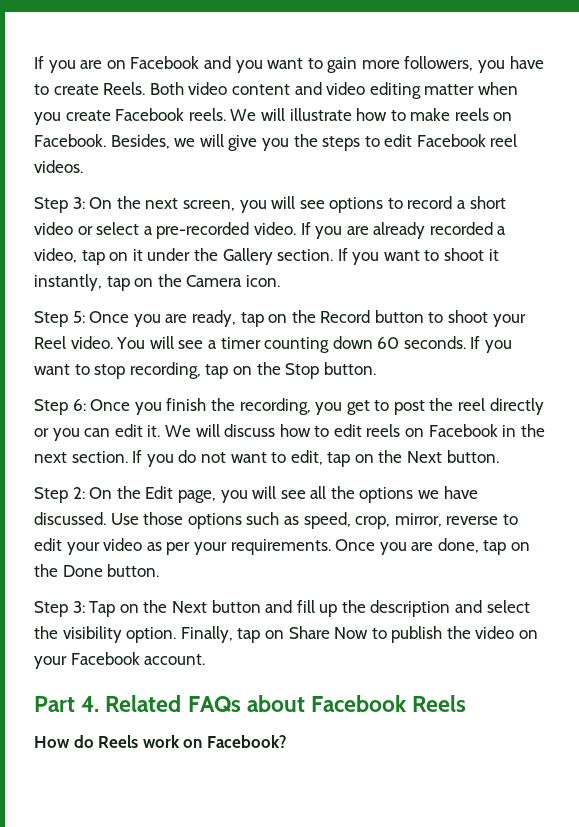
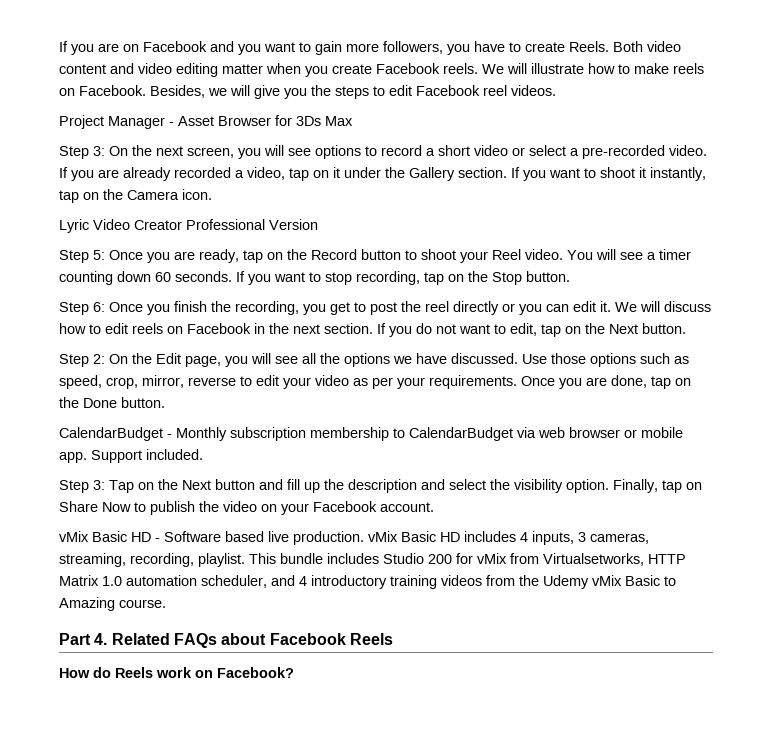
+ Project Manager - Asset Browser for 3Ds Max
+ Lyric Video Creator Professional Version
+ CalendarBudget - Monthly subscription membership to CalendarBudget via web browser or mobile app. Support included.
+ vMix Basic HD - Software based live production. vMix Basic HD includes 4 inputs, 3 cameras, streaming, recording, playlist. This bundle includes Studio 200 for vMix from Virtualsetworks, HTTP Matrix 1.0 automation scheduler, and 4 introductory training videos from the Udemy vMix Basic to Amazing course.

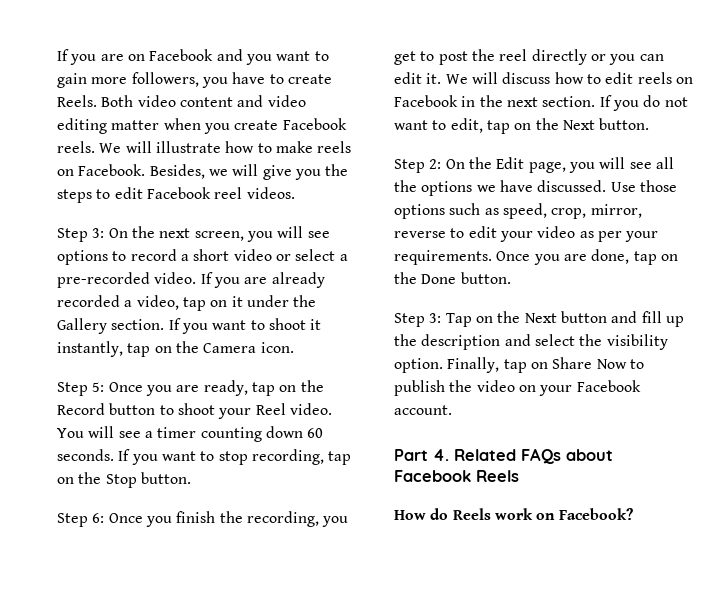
- Project Manager - Asset Browser for 3Ds Max
- Lyric Video Creator Professional Version
- CalendarBudget - Monthly subscription membership to CalendarBudget via web browser or mobile app. Support included.
- vMix Basic HD - Software based live production. vMix Basic HD includes 4 inputs, 3 cameras, streaming, recording, playlist. This bundle includes Studio 200 for vMix from Virtualsetworks, HTTP Matrix 1.0 automation scheduler, and 4 introductory training videos from the Udemy vMix Basic to Amazing course.

